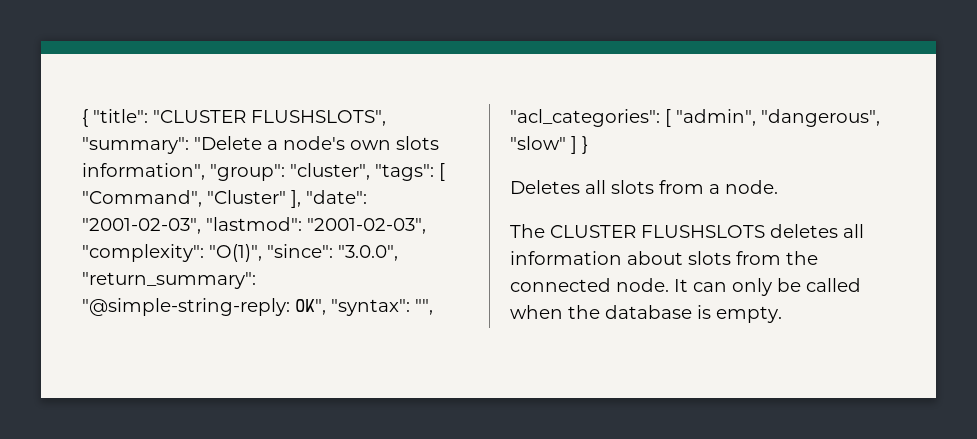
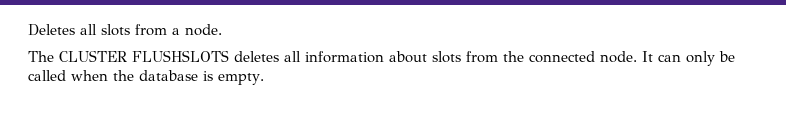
- { "title": "CLUSTER FLUSHSLOTS", "summary": "Delete a node's own slots information", "group": "cluster", "tags": [ "Command", "Cluster" ], "date": "2001-02-03", "lastmod": "2001-02-03", "complexity": "O(1)", "since": "3.0.0", "return_summary": "@simple-string-reply: OK", "syntax": "", "acl_categories": [ "admin", "dangerous", "slow" ] }

